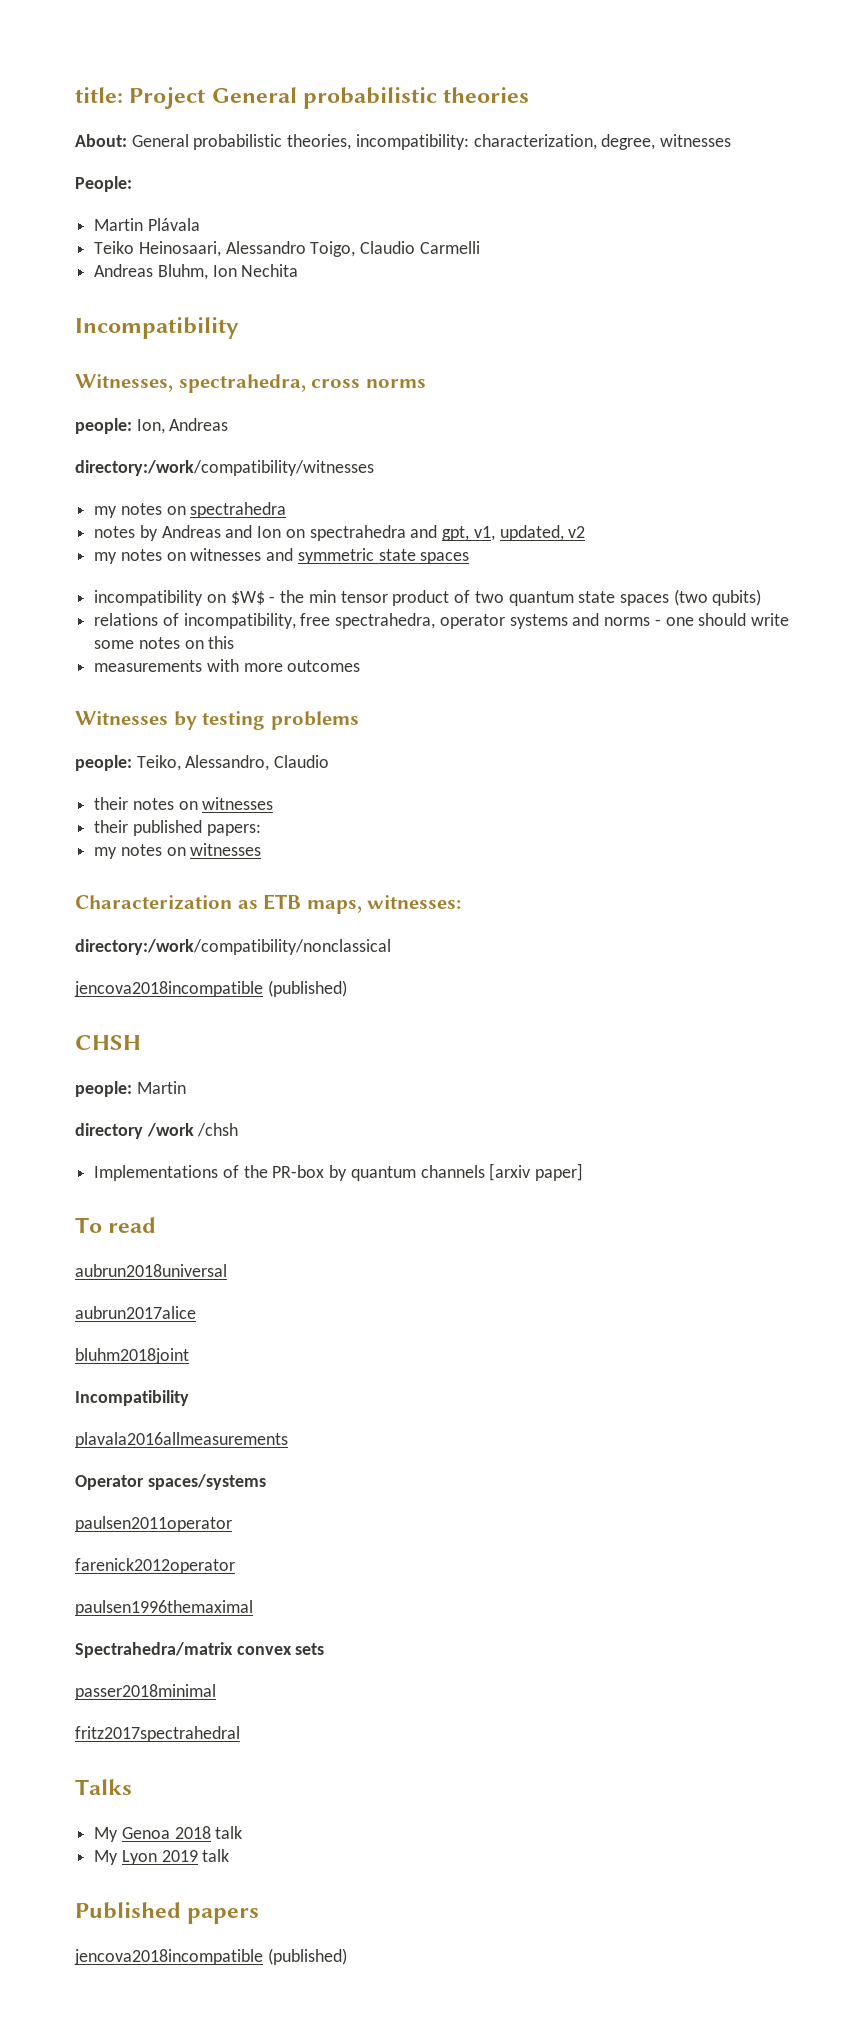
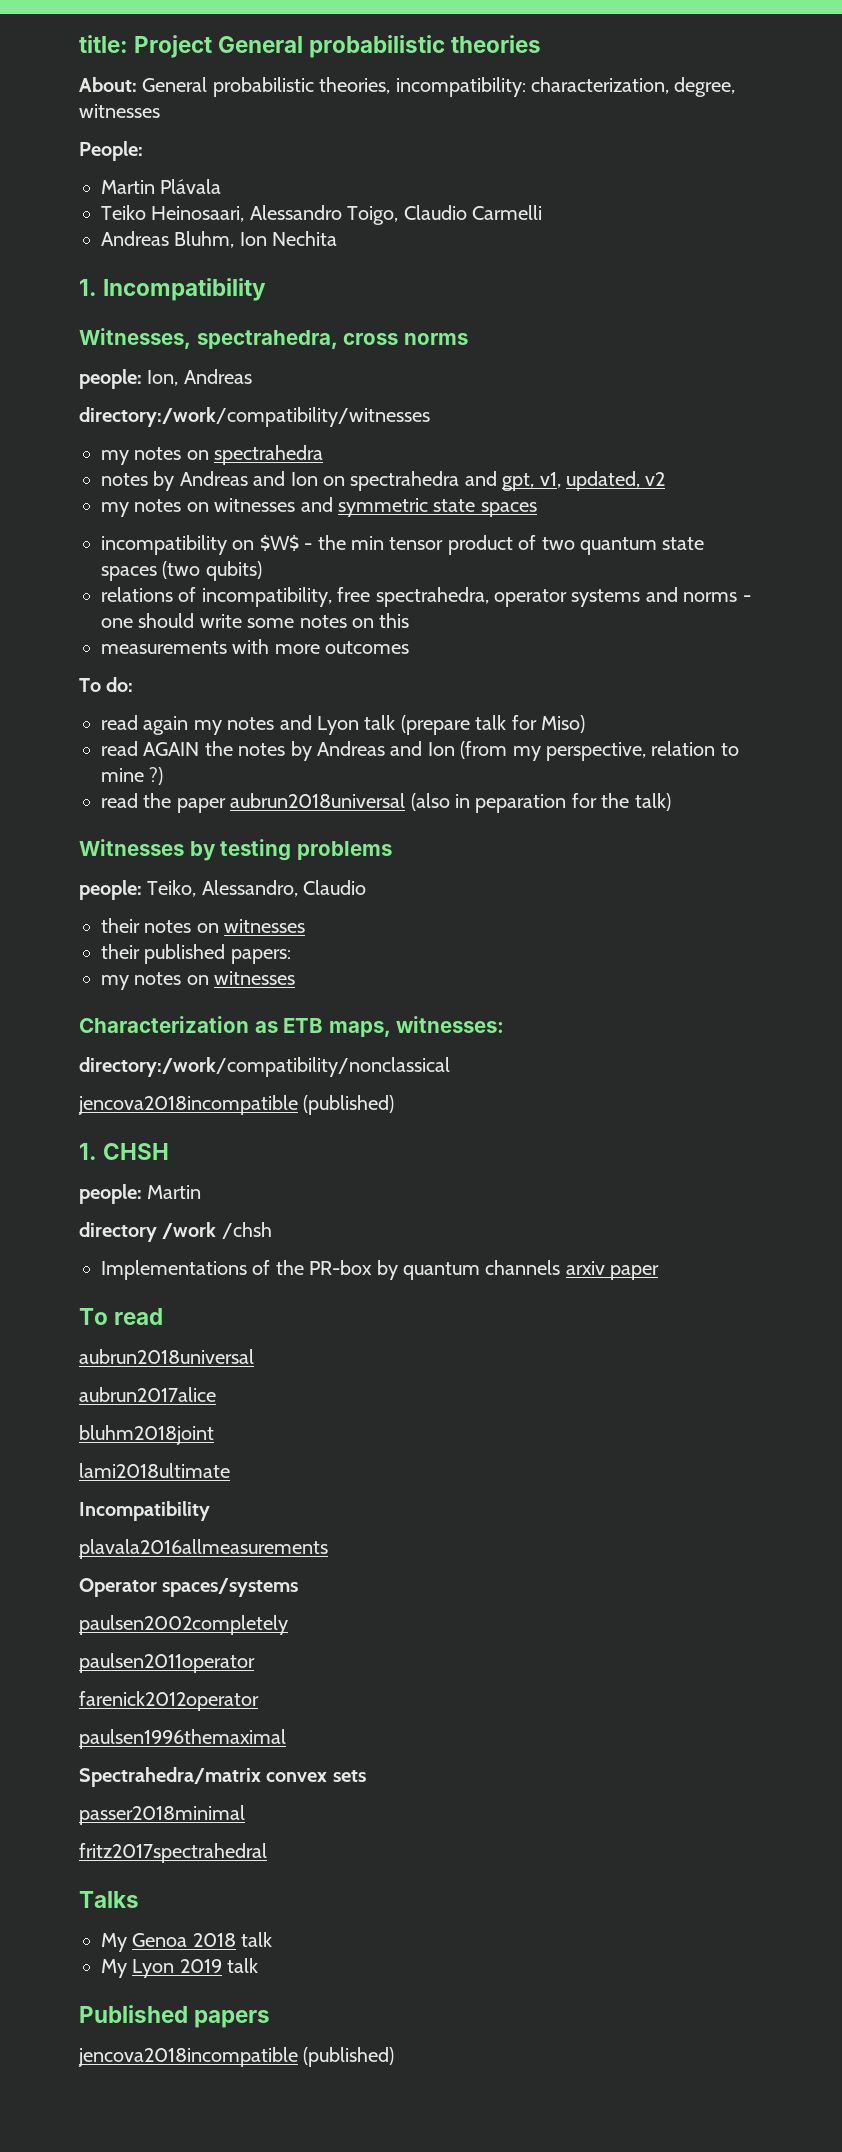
  Andreas Bluhm, Ion Nechita
- Incompatibility
+ 1. Incompatibility
+ To do:
+ read again my notes and Lyon talk (prepare talk for Miso)
+ read AGAIN the notes by Andreas and Ion (from my perspective, relation to mine ?)
+ read the paper aubrun2018universal (also in peparation for the talk)
- CHSH
+ 1. CHSH
- Implementations of the PR-box by quantum channels [arxiv paper]
+ Implementations of the PR-box by quantum channels arxiv paper
+ lami2018ultimate
+ paulsen2002completely

